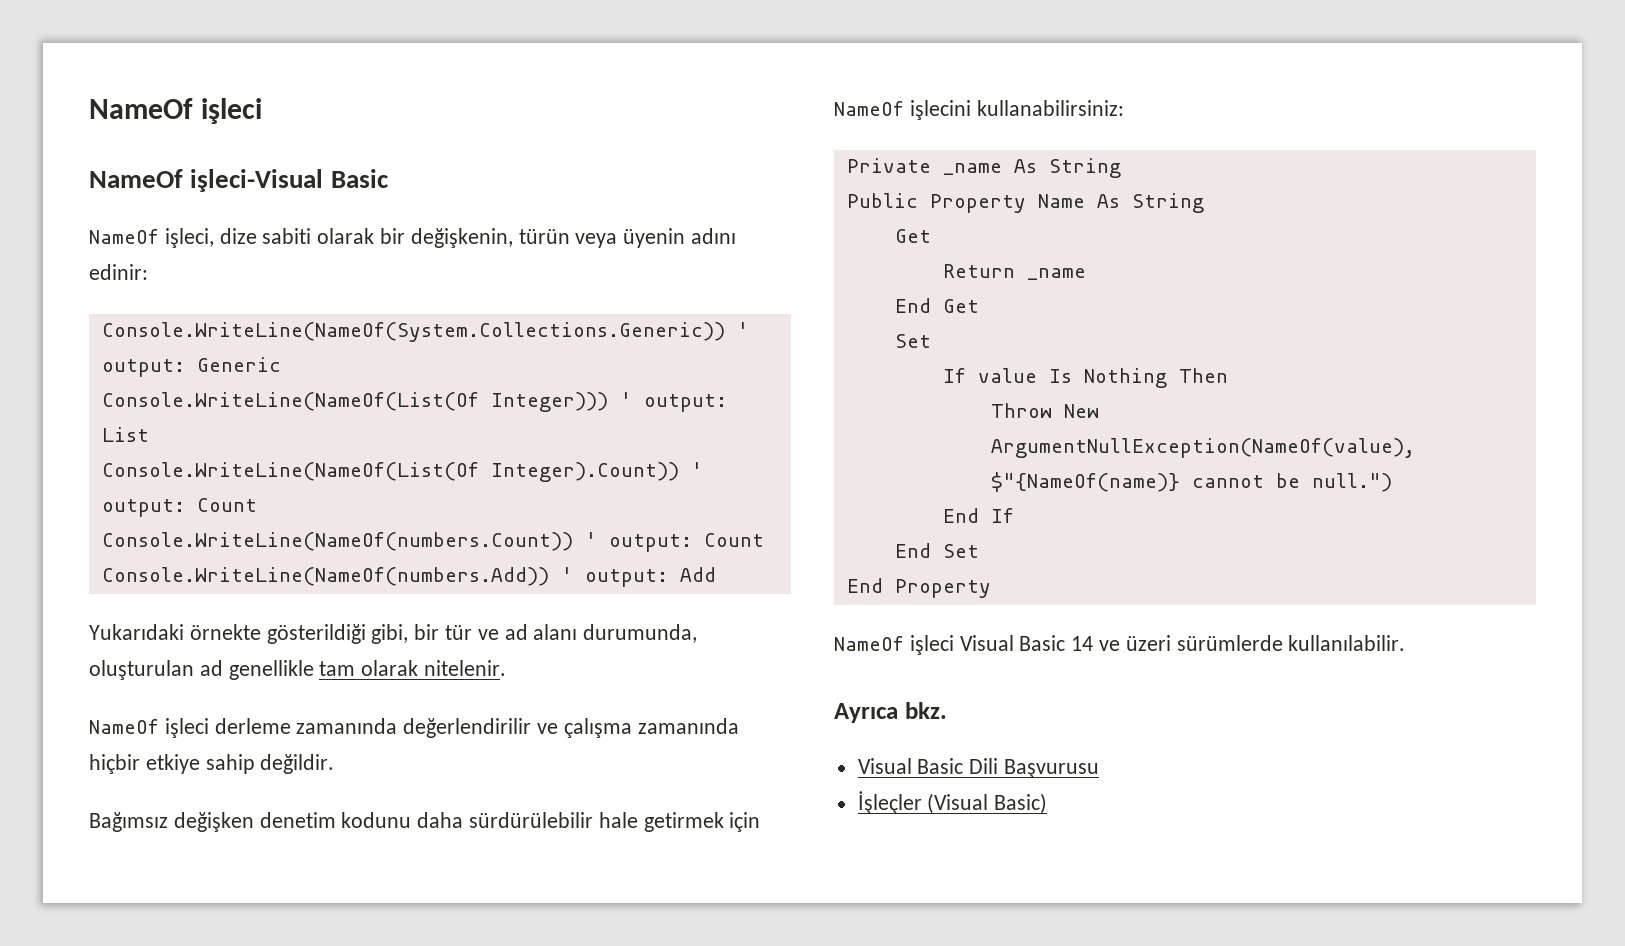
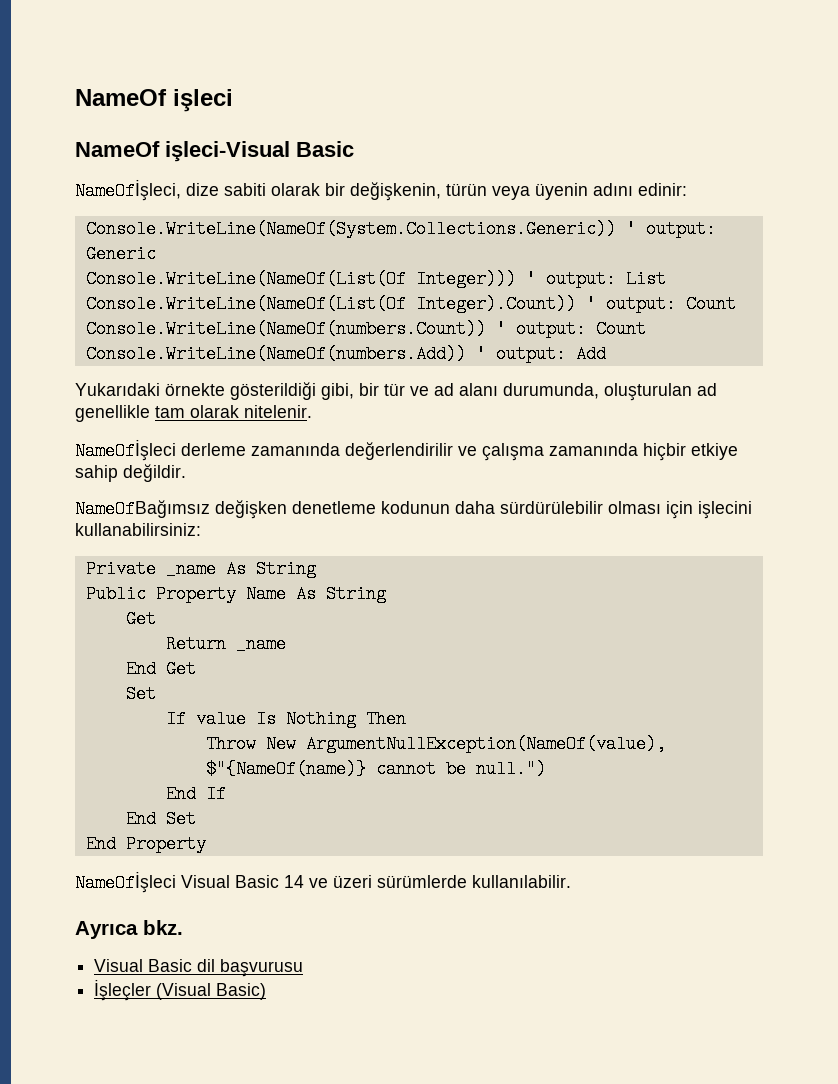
- NameOf işleci, dize sabiti olarak bir değişkenin, türün veya üyenin adını edinir:
+ NameOfİşleci, dize sabiti olarak bir değişkenin, türün veya üyenin adını edinir:
- NameOf işleci derleme zamanında değerlendirilir ve çalışma zamanında hiçbir etkiye sahip değildir.
+ NameOfİşleci derleme zamanında değerlendirilir ve çalışma zamanında hiçbir etkiye sahip değildir.
- Bağımsız değişken denetim kodunu daha sürdürülebilir hale getirmek için NameOf işlecini kullanabilirsiniz:
+ NameOfBağımsız değişken denetleme kodunun daha sürdürülebilir olması için işlecini kullanabilirsiniz:
- NameOf işleci Visual Basic 14 ve üzeri sürümlerde kullanılabilir.
+ NameOfİşleci Visual Basic 14 ve üzeri sürümlerde kullanılabilir.
- Visual Basic Dili Başvurusu
+ Visual Basic dil başvurusu

